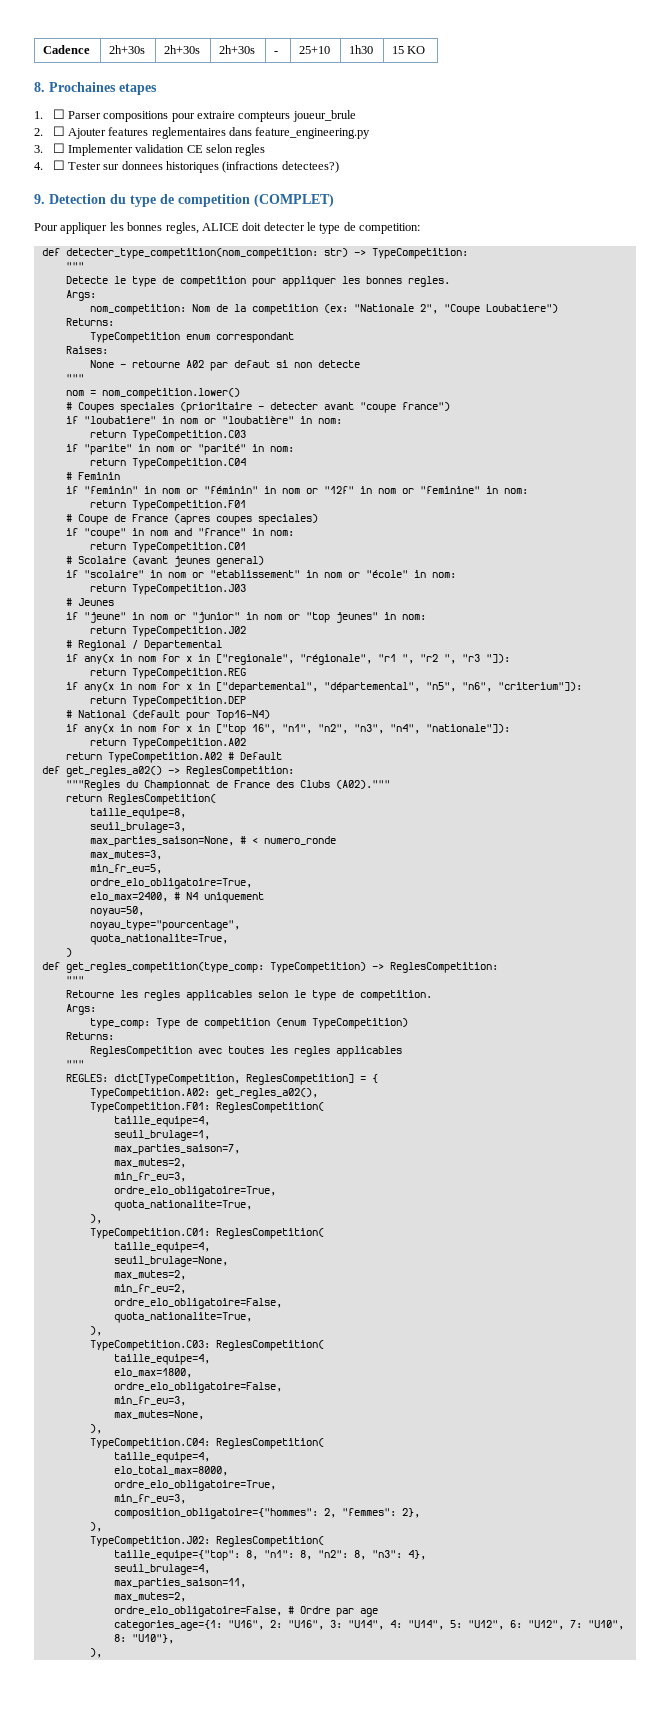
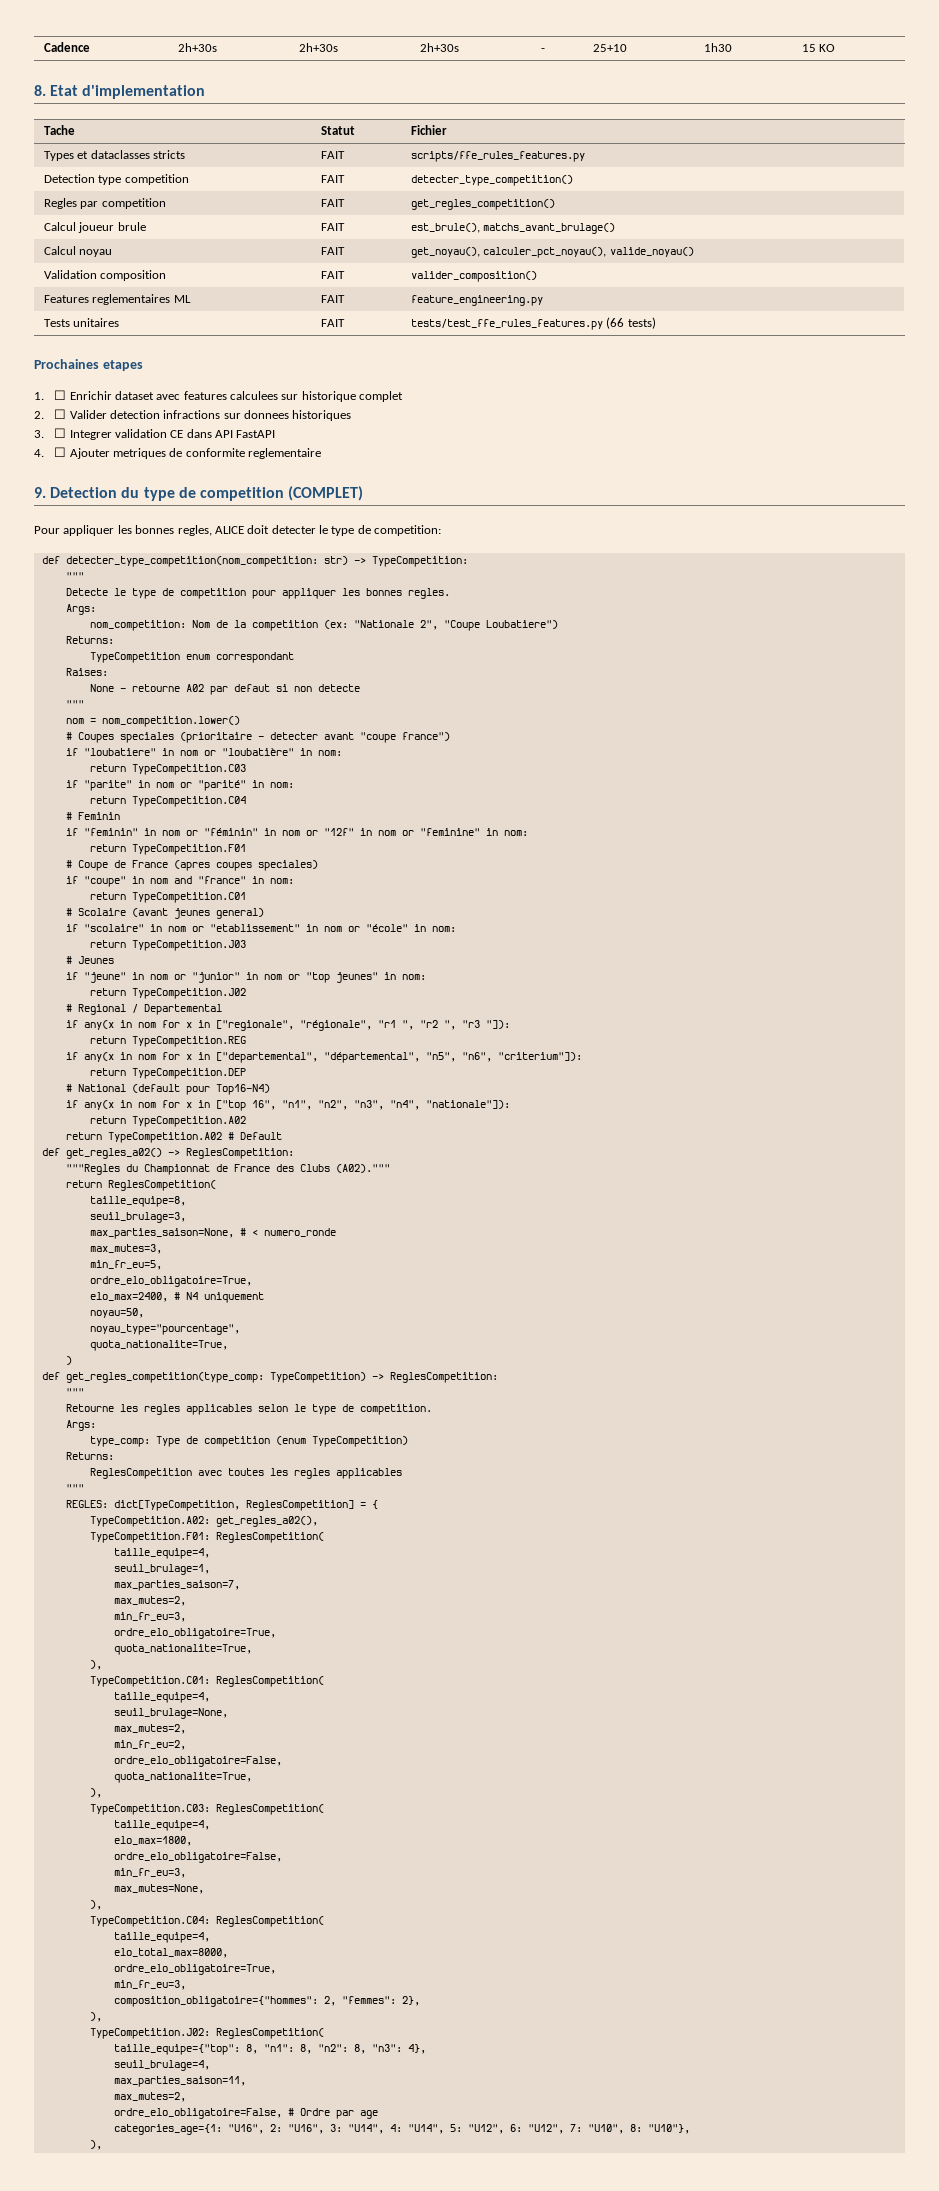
- 8. Prochaines etapes
- 1. ☐ Parser compositions pour extraire compteurs joueur_brule
- 2. ☐ Ajouter features reglementaires dans feature_engineering.py
- 3. ☐ Implementer validation CE selon regles
- 4. ☐ Tester sur donnees historiques (infractions detectees?)
+ 8. Etat d'implementation
+ Tache | Statut | Fichier
+ Types et dataclasses stricts | FAIT | scripts/ffe_rules_features.py
+ Detection type competition | FAIT | detecter_type_competition()
+ Regles par competition | FAIT | get_regles_competition()
+ Calcul joueur brule | FAIT | est_brule(), matchs_avant_brulage()
+ Calcul noyau | FAIT | get_noyau(), calculer_pct_noyau(), valide_noyau()
+ Validation composition | FAIT | valider_composition()
+ Features reglementaires ML | FAIT | feature_engineering.py
+ Tests unitaires | FAIT | tests/test_ffe_rules_features.py (66 tests)
+ Prochaines etapes
+ 1. ☐ Enrichir dataset avec features calculees sur historique complet
+ 2. ☐ Valider detection infractions sur donnees historiques
+ 3. ☐ Integrer validation CE dans API FastAPI
+ 4. ☐ Ajouter metriques de conformite reglementaire

